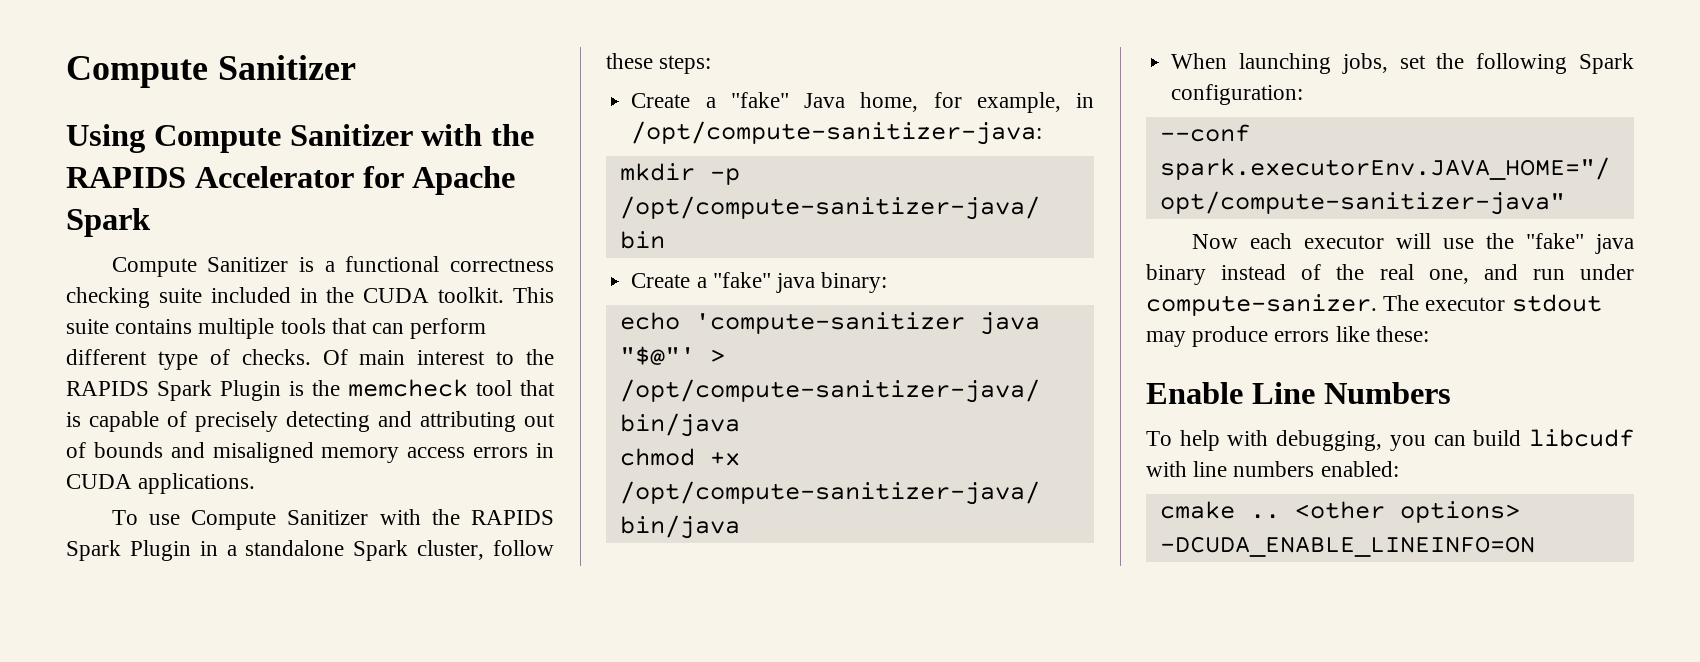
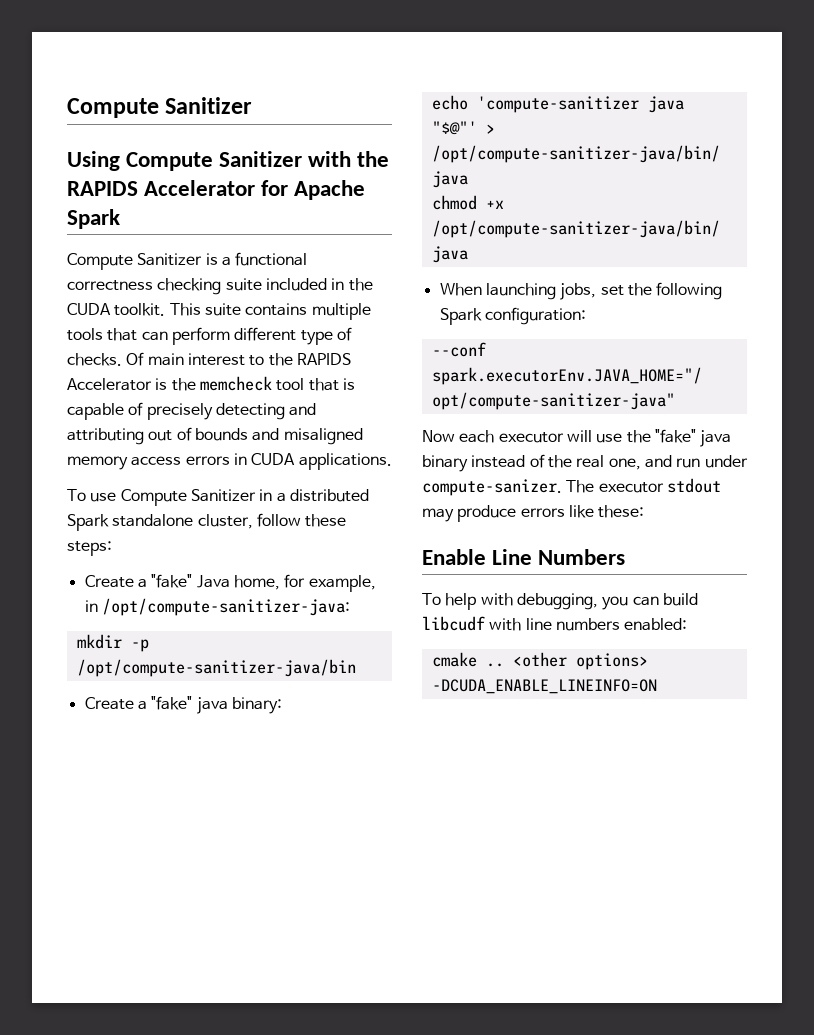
- Of main interest to the RAPIDS Spark Plugin is the memcheck tool that is capable of precisely detecting and attributing out of bounds and misaligned memory access errors in CUDA applications.
+ Of main interest to the RAPIDS Accelerator is the memcheck tool that is capable of precisely detecting and attributing out of bounds and misaligned memory access errors in CUDA applications.
- To use Compute Sanitizer with the RAPIDS Spark Plugin in a standalone Spark cluster, follow these steps:
+ To use Compute Sanitizer in a distributed Spark standalone cluster, follow these steps:

